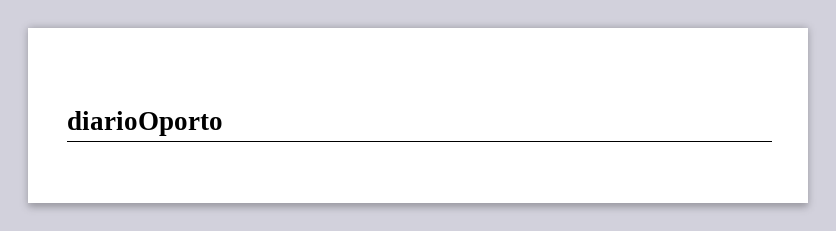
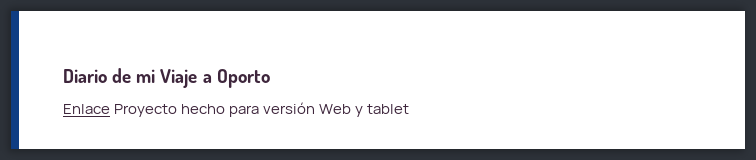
- diarioOporto
+ Diario de mi Viaje a Oporto
+ Enlace Proyecto hecho para versión Web y tablet

